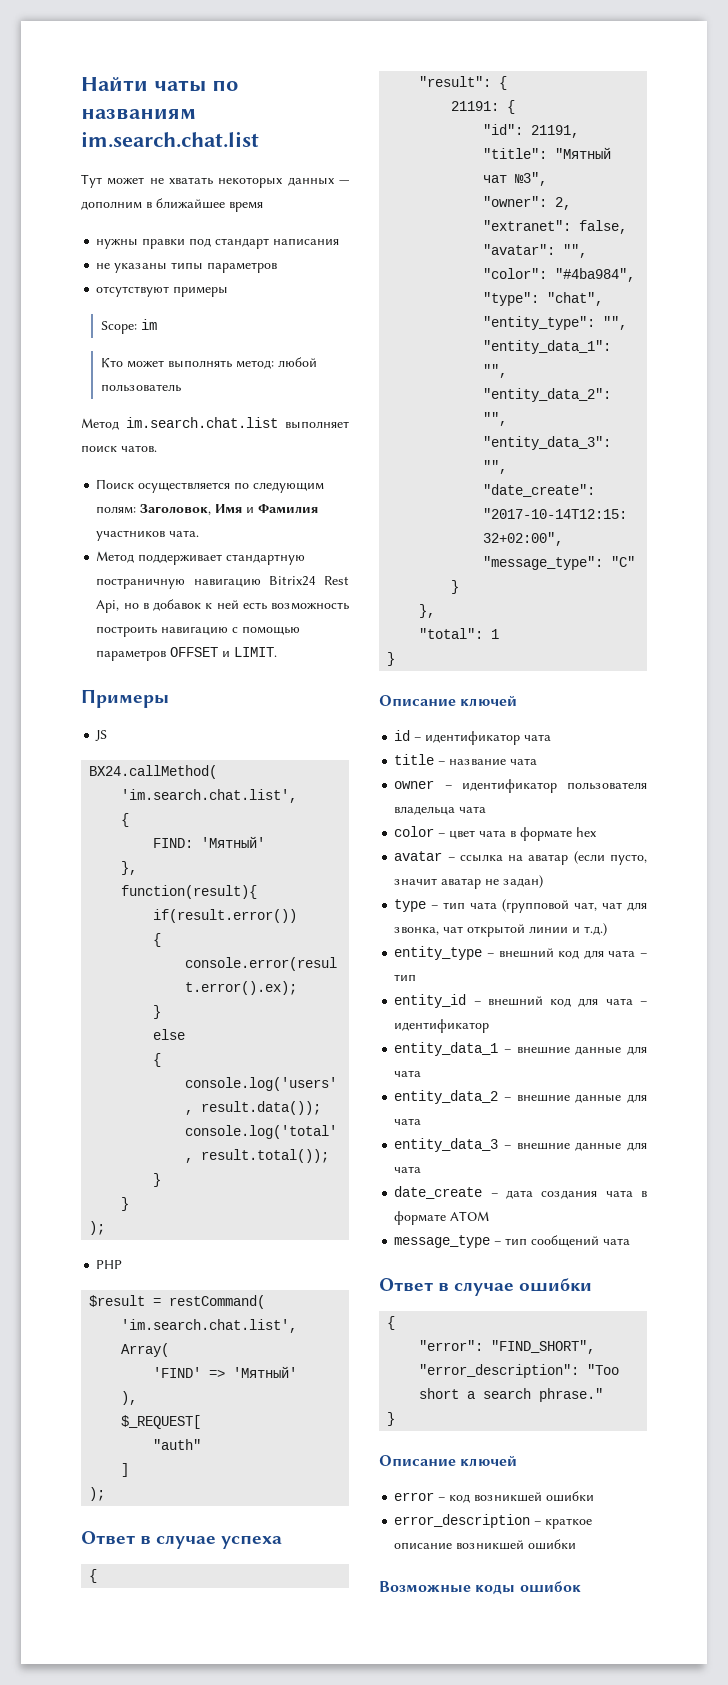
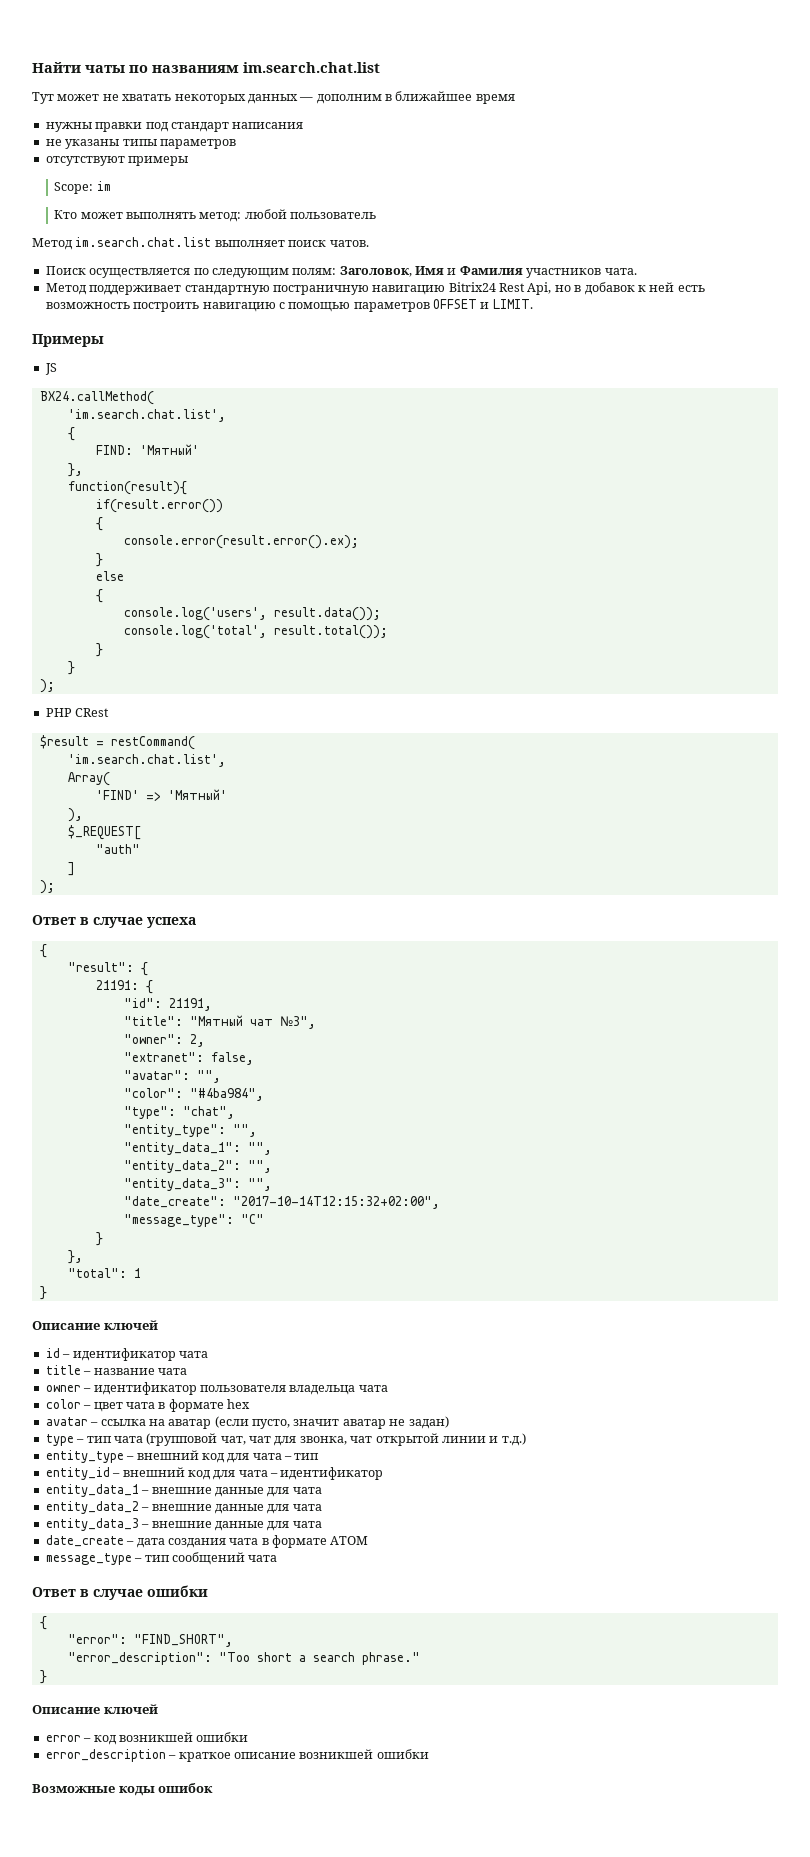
- PHP
+ PHP CRest

